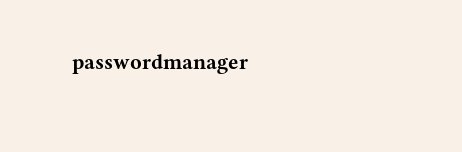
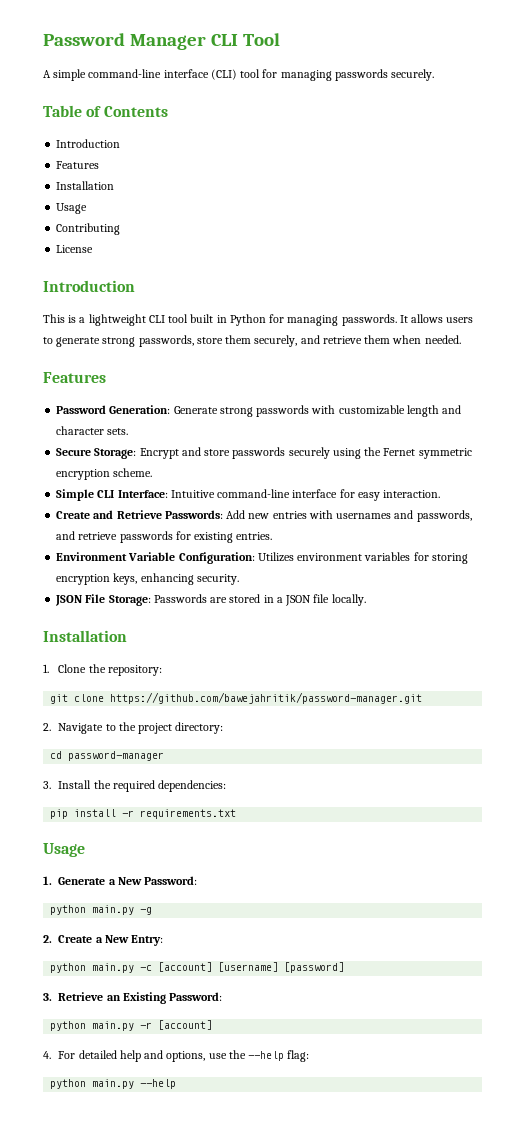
- passwordmanager
+ Password Manager CLI Tool
+ A simple command-line interface (CLI) tool for managing passwords securely.
+ Table of Contents
+ Introduction
+ Features
+ Installation
+ Usage
+ Contributing
+ License
+ Introduction
+ This is a lightweight CLI tool built in Python for managing passwords. It allows users to generate strong passwords, store them securely, and retrieve them when needed.
+ Features
+ Password Generation: Generate strong passwords with customizable length and character sets.
+ Secure Storage: Encrypt and store passwords securely using the Fernet symmetric encryption scheme.
+ Simple CLI Interface: Intuitive command-line interface for easy interaction.
+ Create and Retrieve Passwords: Add new entries with usernames and passwords, and retrieve passwords for existing entries.
+ Environment Variable Configuration: Utilizes environment variables for storing encryption keys, enhancing security.
+ JSON File Storage: Passwords are stored in a JSON file locally.
+ Installation
+ 1. Clone the repository:
+ git clone https://github.com/bawejahritik/password-manager.git
+ 2. Navigate to the project directory:
+ cd password-manager
+ 3. Install the required dependencies:
+ pip install -r requirements.txt
+ Usage
+ 1. Generate a New Password:
+ python main.py -g
+ 2. Create a New Entry:
+ python main.py -c [account] [username] [password]
+ 3. Retrieve an Existing Password:
+ python main.py -r [account]
+ 4. For detailed help and options, use the --help flag:
+ python main.py --help

